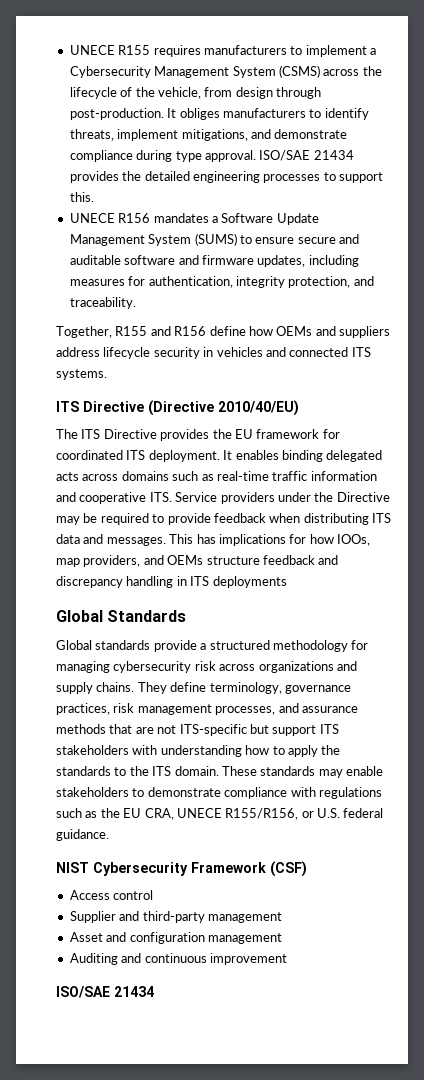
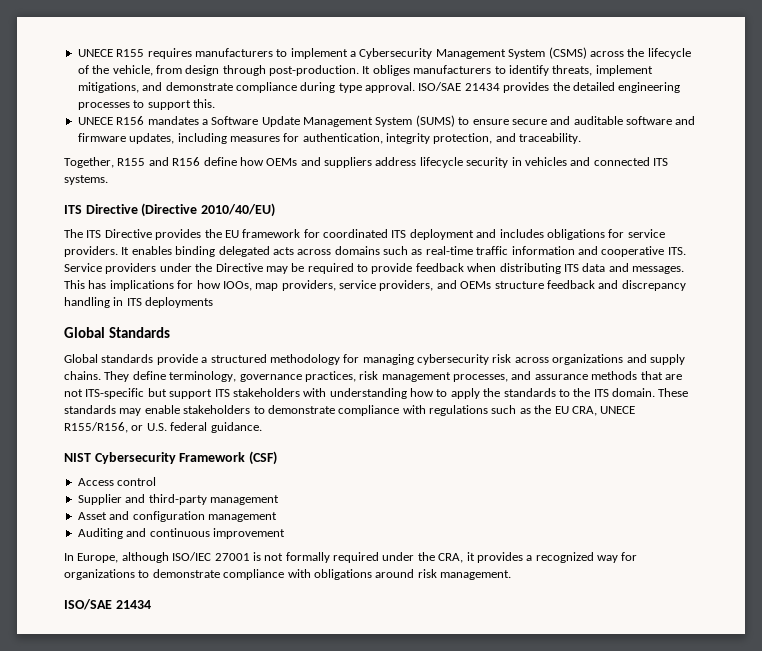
- The ITS Directive provides the EU framework for coordinated ITS deployment.
+ The ITS Directive provides the EU framework for coordinated ITS deployment and includes obligations for service providers.
- This has implications for how IOOs, map providers, and OEMs structure feedback and discrepancy handling in ITS deployments
+ This has implications for how IOOs, map providers, service providers, and OEMs structure feedback and discrepancy handling in ITS deployments
+ In Europe, although ISO/IEC 27001 is not formally required under the CRA, it provides a recognized way for organizations to demonstrate compliance with obligations around risk management.

